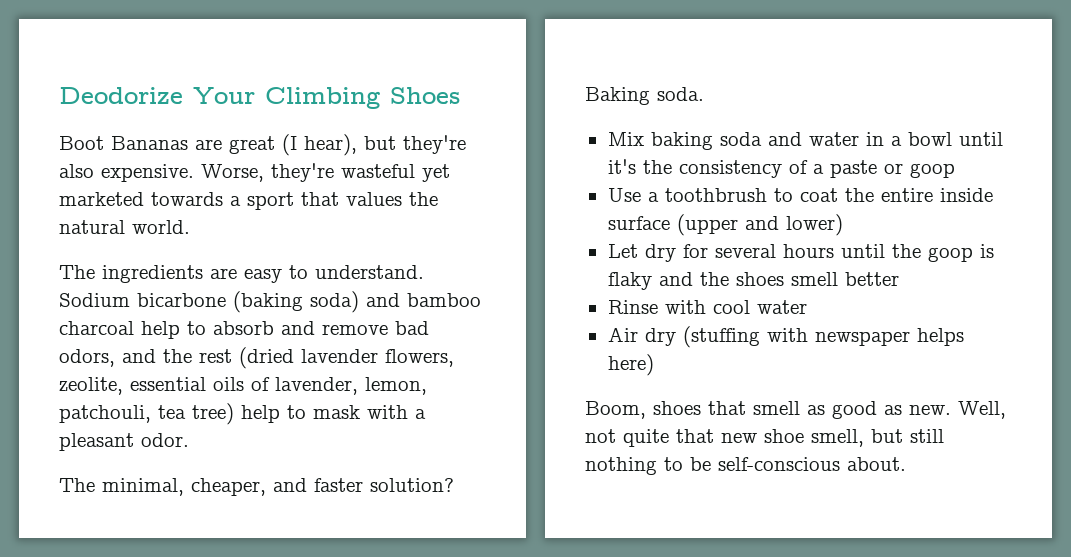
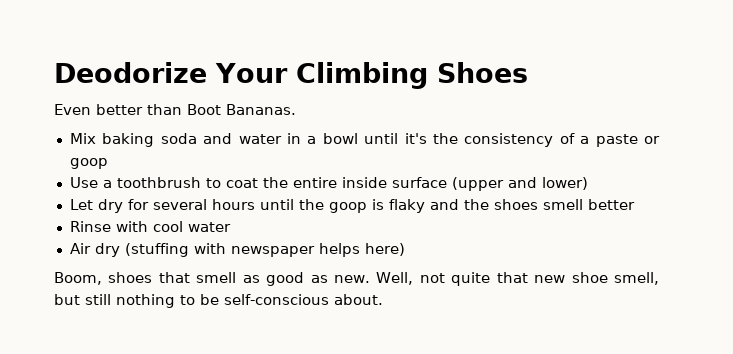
- Boot Bananas are great (I hear), but they're also expensive. Worse, they're wasteful yet marketed towards a sport that values the natural world.
- The ingredients are easy to understand. Sodium bicarbone (baking soda) and bamboo charcoal help to absorb and remove bad odors, and the rest (dried lavender flowers, zeolite, essential oils of lavender, lemon, patchouli, tea tree) help to mask with a pleasant odor.
- The minimal, cheaper, and faster solution? Baking soda.
+ Even better than Boot Bananas.

